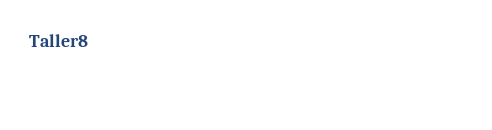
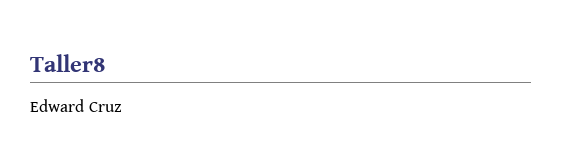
+ Edward Cruz

